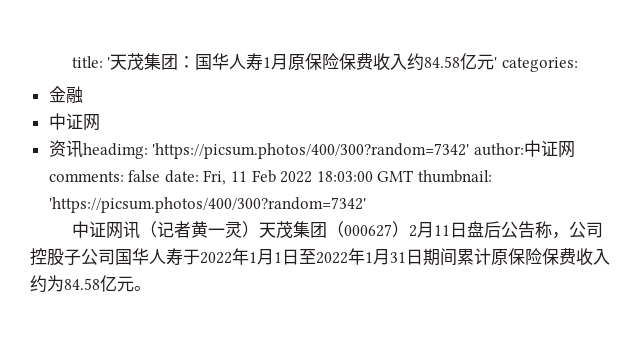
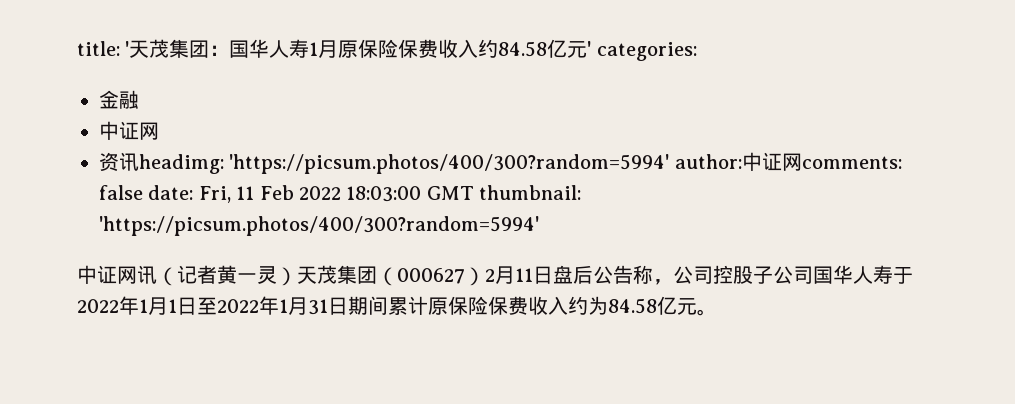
- 资讯headimg: 'https://picsum.photos/400/300?random=7342' author:中证网comments: false date: Fri, 11 Feb 2022 18:03:00 GMT thumbnail: 'https://picsum.photos/400/300?random=7342'
+ 资讯headimg: 'https://picsum.photos/400/300?random=5994' author:中证网comments: false date: Fri, 11 Feb 2022 18:03:00 GMT thumbnail: 'https://picsum.photos/400/300?random=5994'

